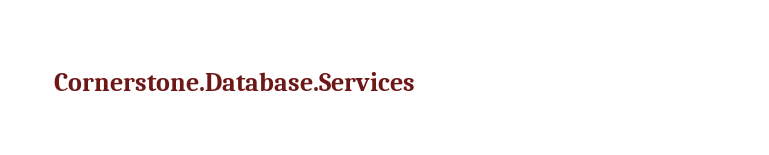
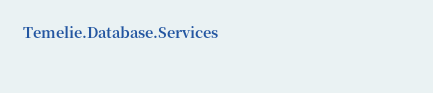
- Cornerstone.Database.Services
+ Temelie.Database.Services

